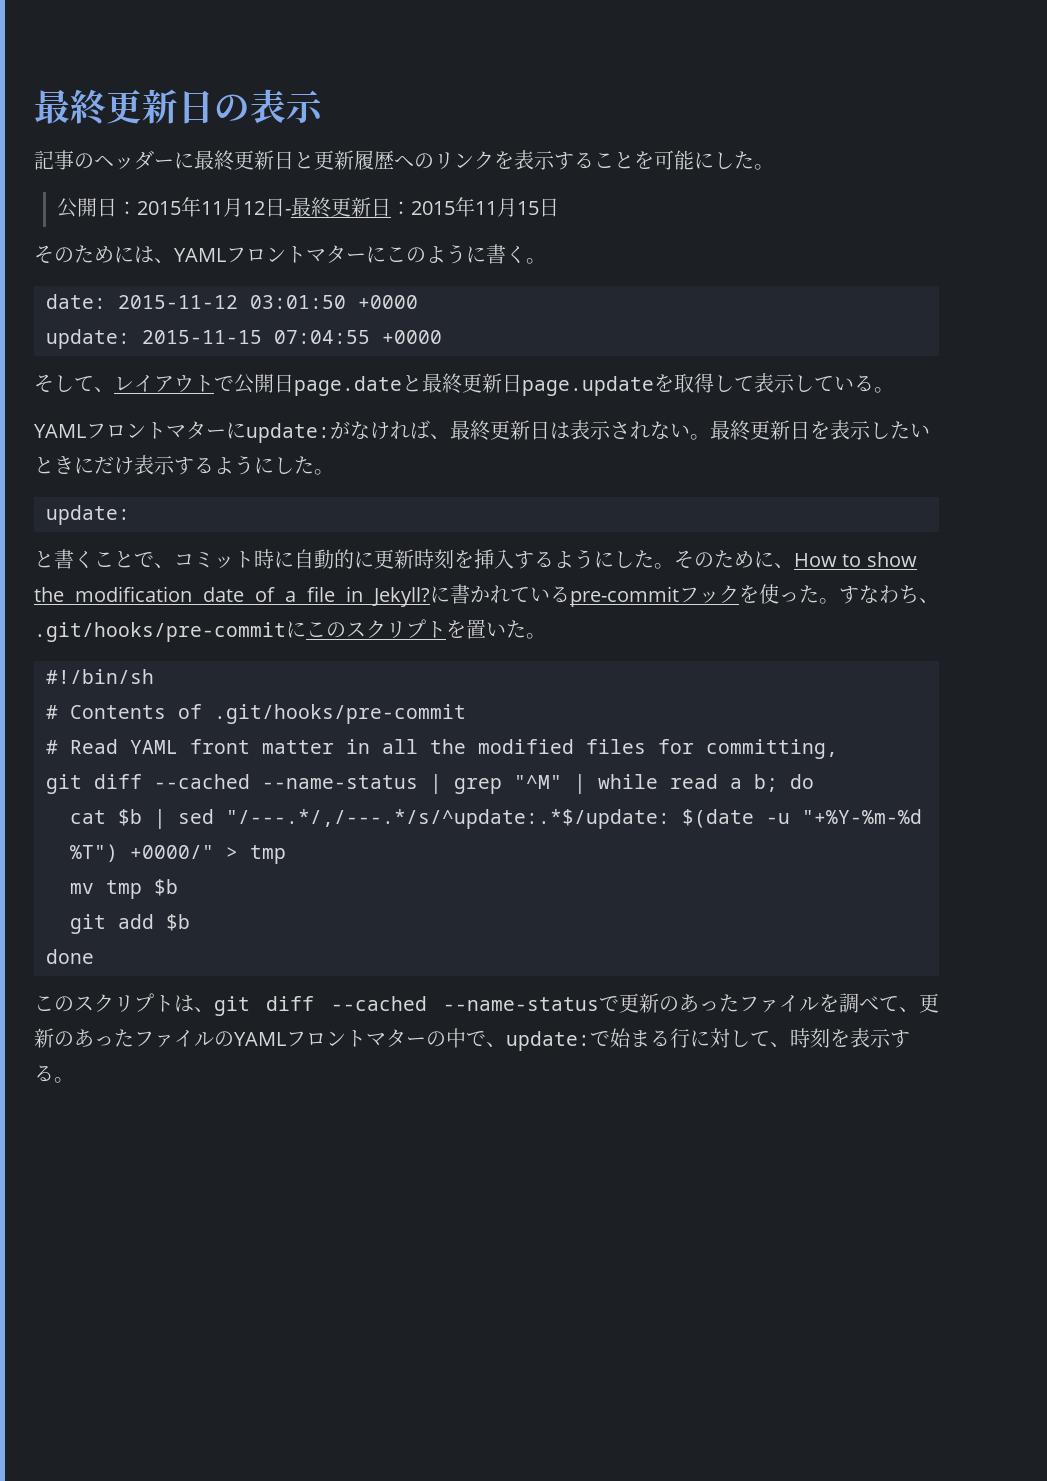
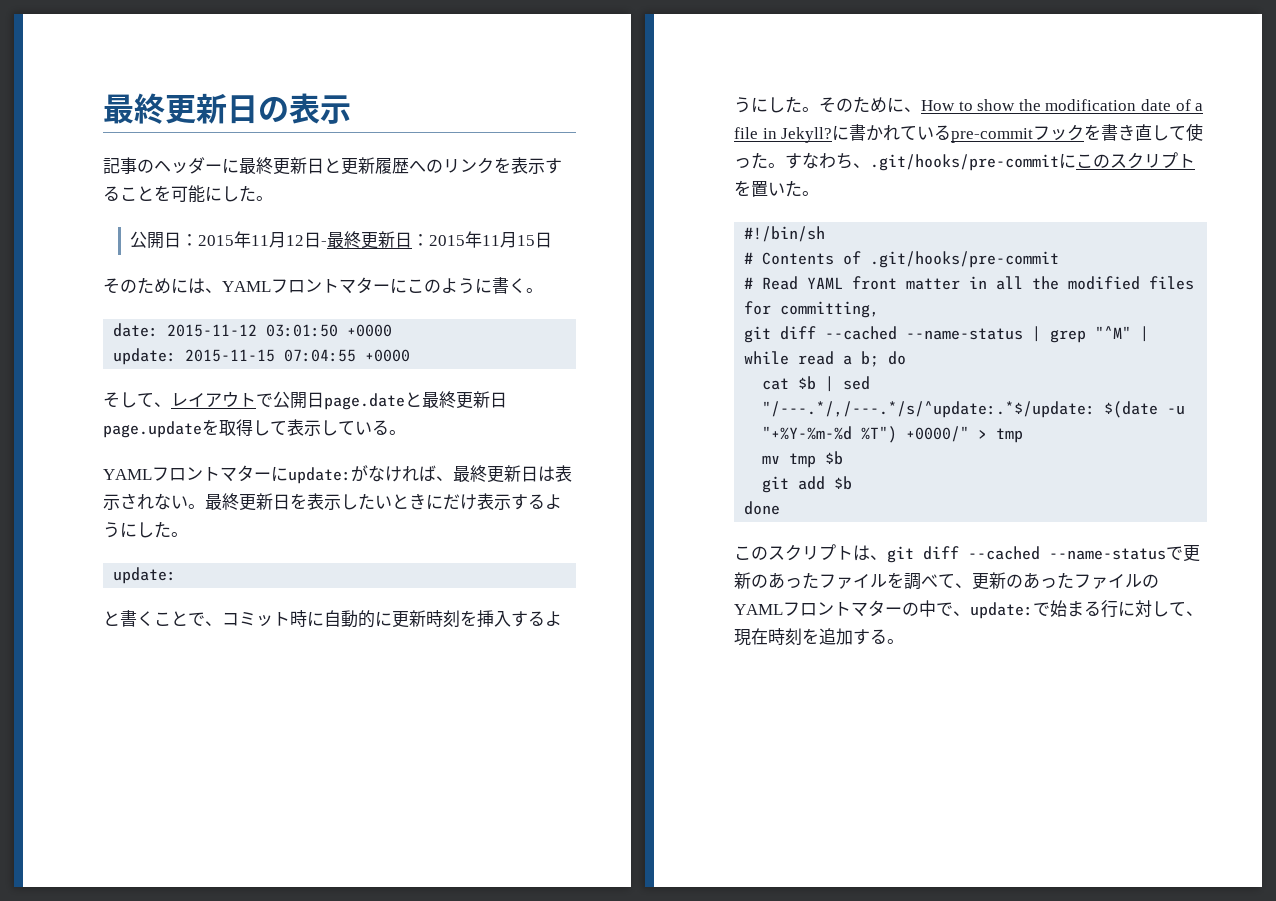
- に書かれているpre-commitフックを使った。
+ に書かれているpre-commitフックを書き直して使った。
- このスクリプトは、git diff --cached --name-statusで更新のあったファイルを調べて、更新のあったファイルのYAMLフロントマターの中で、update:で始まる行に対して、時刻を表示する。
+ このスクリプトは、git diff --cached --name-statusで更新のあったファイルを調べて、更新のあったファイルのYAMLフロントマターの中で、update:で始まる行に対して、現在時刻を追加する。

